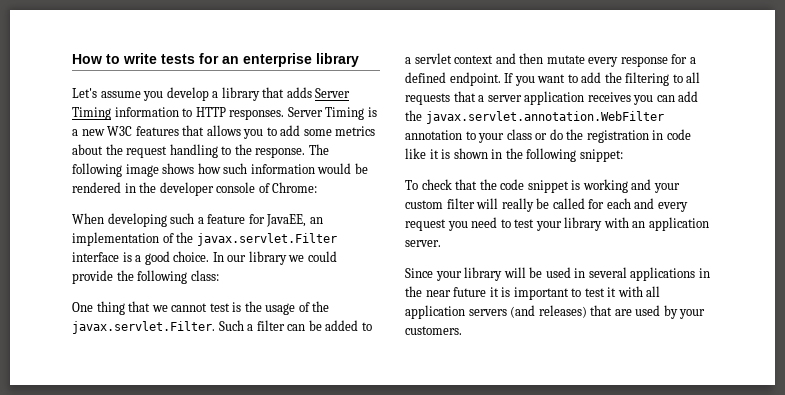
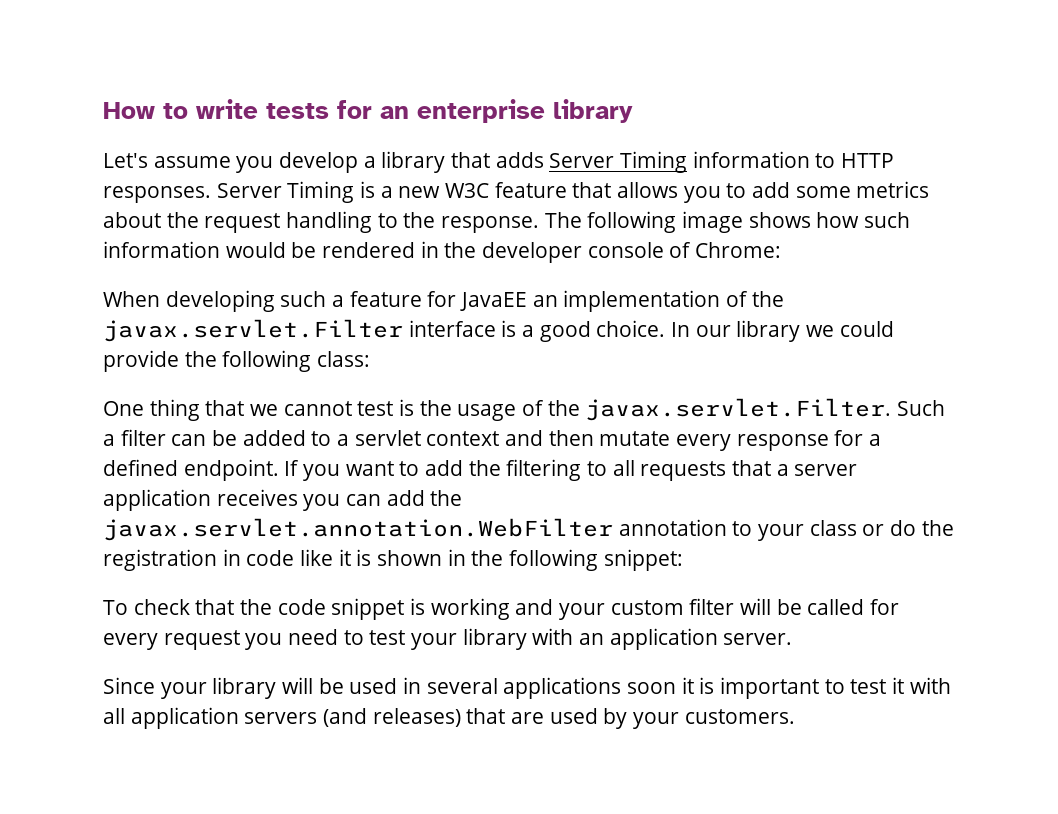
- Server Timing is a new W3C features that allows you to add some metrics about the request handling to the response.
+ Server Timing is a new W3C feature that allows you to add some metrics about the request handling to the response.
- When developing such a feature for JavaEE, an implementation of the javax.servlet.Filter interface is a good choice.
+ When developing such a feature for JavaEE an implementation of the javax.servlet.Filter interface is a good choice.
- To check that the code snippet is working and your custom filter will really be called for each and every request you need to test your library with an application server.
+ To check that the code snippet is working and your custom filter will be called for every request you need to test your library with an application server.
- Since your library will be used in several applications in the near future it is important to test it with all application servers (and releases) that are used by your customers.
+ Since your library will be used in several applications soon it is important to test it with all application servers (and releases) that are used by your customers.

